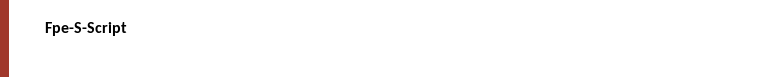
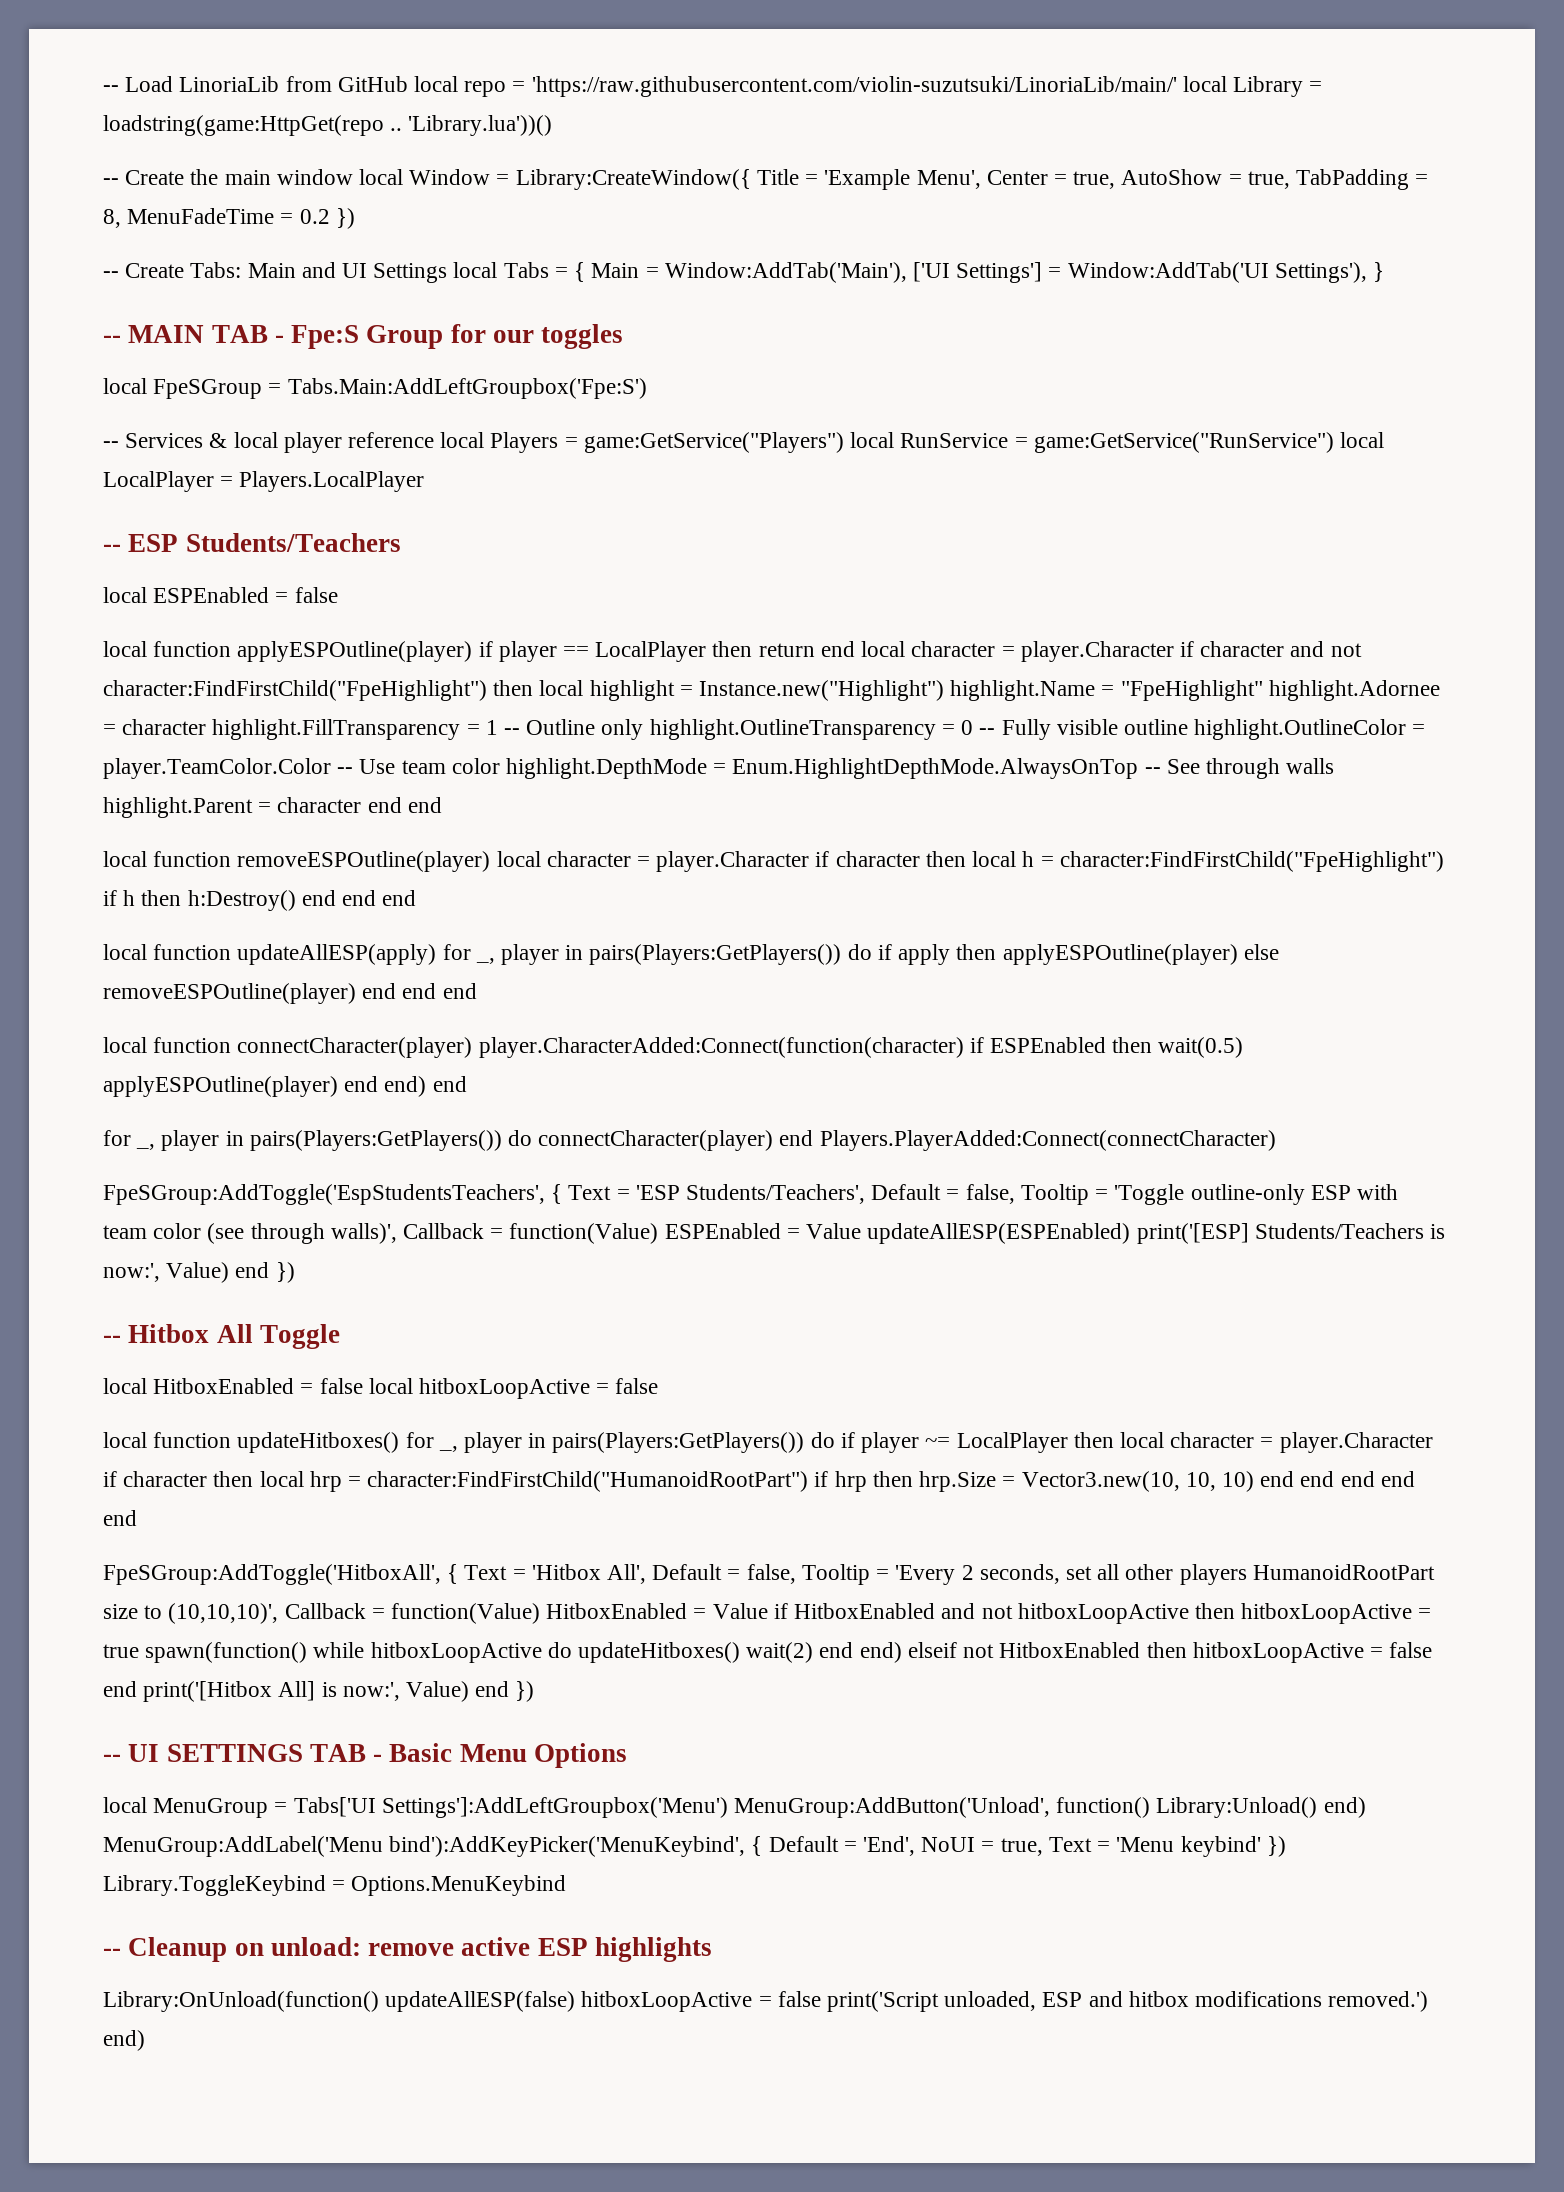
- Fpe-S-Script
+ -- Load LinoriaLib from GitHub local repo = 'https://raw.githubusercontent.com/violin-suzutsuki/LinoriaLib/main/' local Library = loadstring(game:HttpGet(repo .. 'Library.lua'))()
+ -- Create the main window local Window = Library:CreateWindow({ Title = 'Example Menu', Center = true, AutoShow = true, TabPadding = 8, MenuFadeTime = 0.2 })
+ -- Create Tabs: Main and UI Settings local Tabs = { Main = Window:AddTab('Main'), ['UI Settings'] = Window:AddTab('UI Settings'), }
+ -- MAIN TAB - Fpe:S Group for our toggles
+ local FpeSGroup = Tabs.Main:AddLeftGroupbox('Fpe:S')
+ -- Services & local player reference local Players = game:GetService("Players") local RunService = game:GetService("RunService") local LocalPlayer = Players.LocalPlayer
+ -- ESP Students/Teachers
+ local ESPEnabled = false
+ local function applyESPOutline(player) if player == LocalPlayer then return end local character = player.Character if character and not character:FindFirstChild("FpeHighlight") then local highlight = Instance.new("Highlight") highlight.Name = "FpeHighlight" highlight.Adornee = character highlight.FillTransparency = 1 -- Outline only highlight.OutlineTransparency = 0 -- Fully visible outline highlight.OutlineColor = player.TeamColor.Color -- Use team color highlight.DepthMode = Enum.HighlightDepthMode.AlwaysOnTop -- See through walls highlight.Parent = character end end
+ local function removeESPOutline(player) local character = player.Character if character then local h = character:FindFirstChild("FpeHighlight") if h then h:Destroy() end end end
+ local function updateAllESP(apply) for _, player in pairs(Players:GetPlayers()) do if apply then applyESPOutline(player) else removeESPOutline(player) end end end
+ local function connectCharacter(player) player.CharacterAdded:Connect(function(character) if ESPEnabled then wait(0.5) applyESPOutline(player) end end) end
+ for _, player in pairs(Players:GetPlayers()) do connectCharacter(player) end Players.PlayerAdded:Connect(connectCharacter)
+ FpeSGroup:AddToggle('EspStudentsTeachers', { Text = 'ESP Students/Teachers', Default = false, Tooltip = 'Toggle outline-only ESP with team color (see through walls)', Callback = function(Value) ESPEnabled = Value updateAllESP(ESPEnabled) print('[ESP] Students/Teachers is now:', Value) end })
+ -- Hitbox All Toggle
+ local HitboxEnabled = false local hitboxLoopActive = false
+ local function updateHitboxes() for _, player in pairs(Players:GetPlayers()) do if player ~= LocalPlayer then local character = player.Character if character then local hrp = character:FindFirstChild("HumanoidRootPart") if hrp then hrp.Size = Vector3.new(10, 10, 10) end end end end end
+ FpeSGroup:AddToggle('HitboxAll', { Text = 'Hitbox All', Default = false, Tooltip = 'Every 2 seconds, set all other players HumanoidRootPart size to (10,10,10)', Callback = function(Value) HitboxEnabled = Value if HitboxEnabled and not hitboxLoopActive then hitboxLoopActive = true spawn(function() while hitboxLoopActive do updateHitboxes() wait(2) end end) elseif not HitboxEnabled then hitboxLoopActive = false end print('[Hitbox All] is now:', Value) end })
+ -- UI SETTINGS TAB - Basic Menu Options
+ local MenuGroup = Tabs['UI Settings']:AddLeftGroupbox('Menu') MenuGroup:AddButton('Unload', function() Library:Unload() end) MenuGroup:AddLabel('Menu bind'):AddKeyPicker('MenuKeybind', { Default = 'End', NoUI = true, Text = 'Menu keybind' }) Library.ToggleKeybind = Options.MenuKeybind
+ -- Cleanup on unload: remove active ESP highlights
+ Library:OnUnload(function() updateAllESP(false) hitboxLoopActive = false print('Script unloaded, ESP and hitbox modifications removed.') end)

